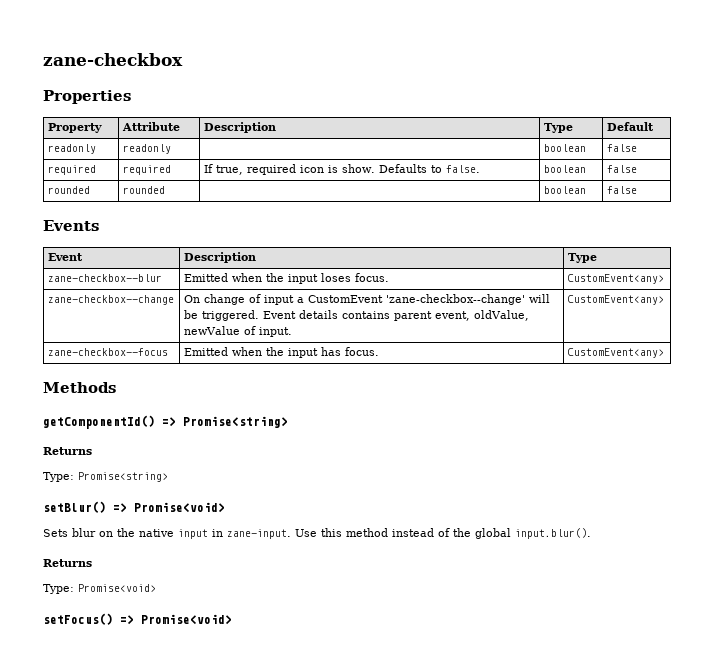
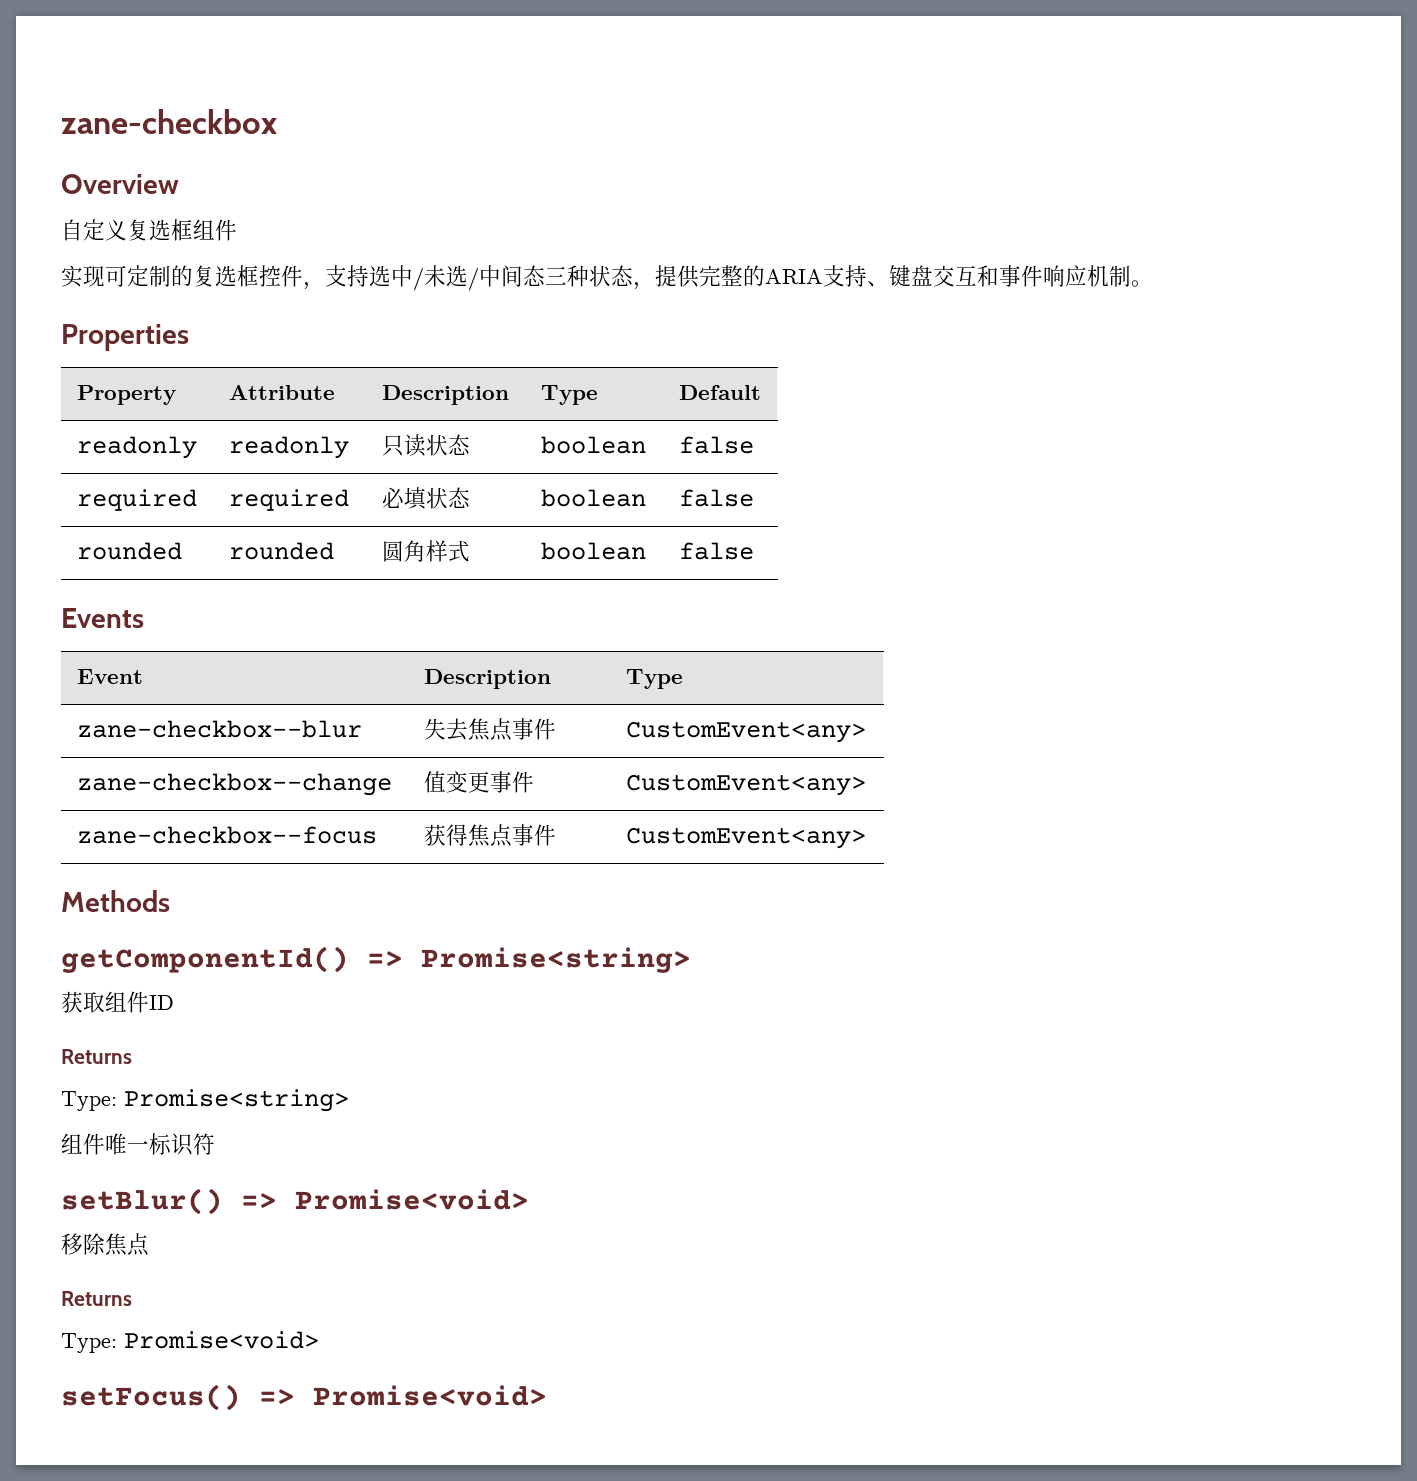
+ Overview
+ 自定义复选框组件
+ 实现可定制的复选框控件，支持选中/未选/中间态三种状态，提供完整的ARIA支持、键盘交互和事件响应机制。
- readonly | readonly | | boolean | false
+ readonly | readonly | 只读状态 | boolean | false
- required | required | If true, required icon is show. Defaults to false. | boolean | false
+ required | required | 必填状态 | boolean | false
- rounded | rounded | | boolean | false
+ rounded | rounded | 圆角样式 | boolean | false
- zane-checkbox--blur | Emitted when the input loses focus. | CustomEvent<any>
- zane-checkbox--change | On change of input a CustomEvent 'zane-checkbox--change' will be triggered. Event details contains parent event, oldValue, newValue of input. | CustomEvent<any>
- zane-checkbox--focus | Emitted when the input has focus. | CustomEvent<any>
+ zane-checkbox--blur | 失去焦点事件 | CustomEvent<any>
+ zane-checkbox--change | 值变更事件 | CustomEvent<any>
+ zane-checkbox--focus | 获得焦点事件 | CustomEvent<any>
+ 获取组件ID
+ 组件唯一标识符
- Sets blur on the native input in zane-input. Use this method instead of the global input.blur().
+ 移除焦点

